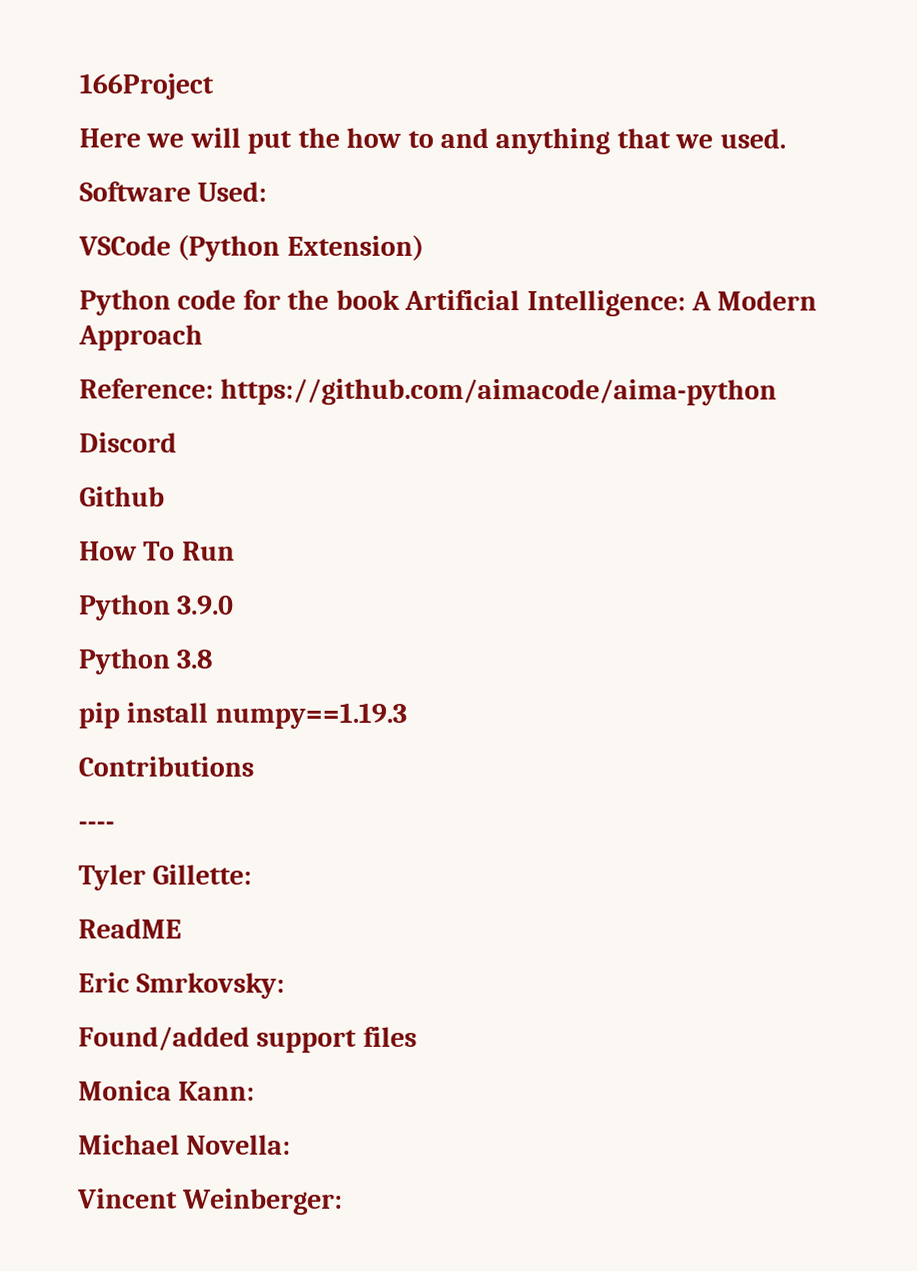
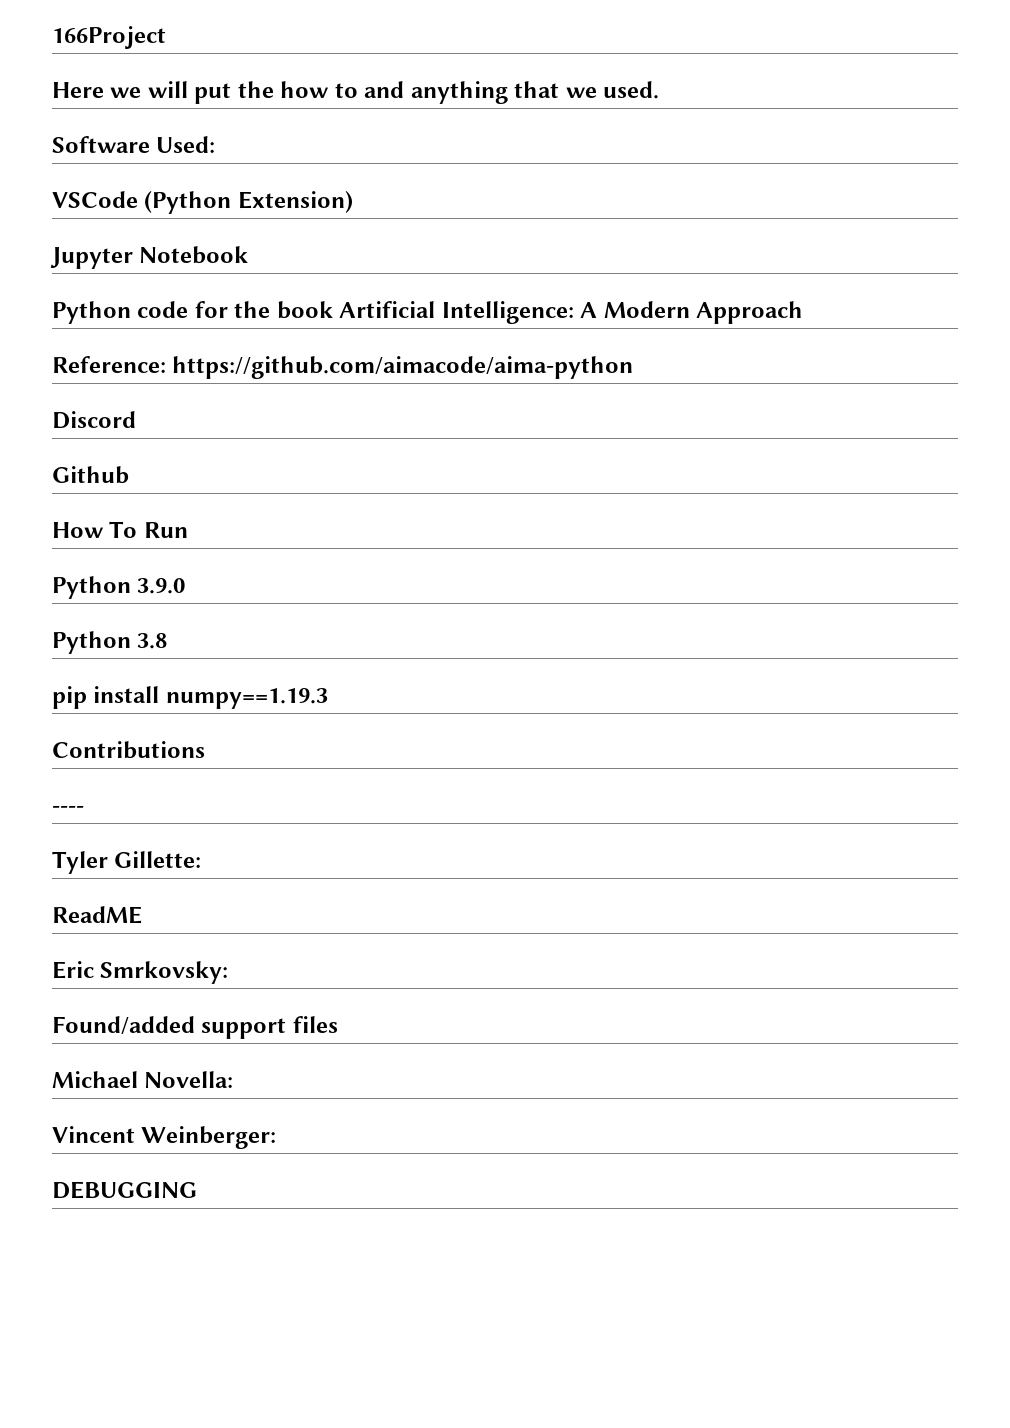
+ Jupyter Notebook
- Monica Kann:
+ DEBUGGING

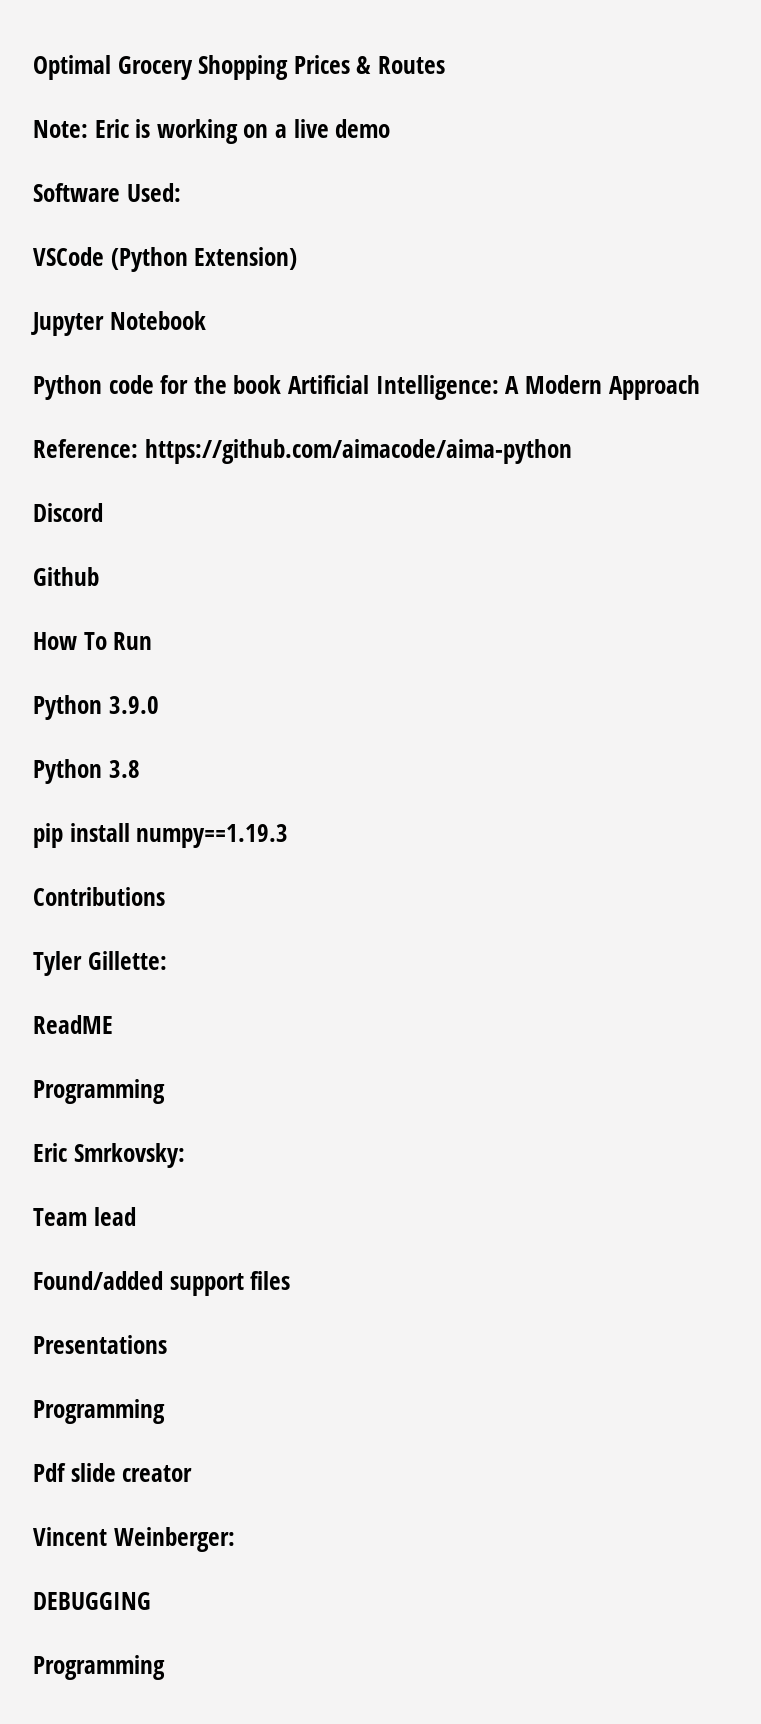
- 166Project
- Here we will put the how to and anything that we used.
+ Optimal Grocery Shopping Prices & Routes
+ Note: Eric is working on a live demo
- ----
  ReadME
+ Programming
+ Team lead
- Michael Novella:
+ Presentations
+ Programming
+ Pdf slide creator
  DEBUGGING
+ Programming

